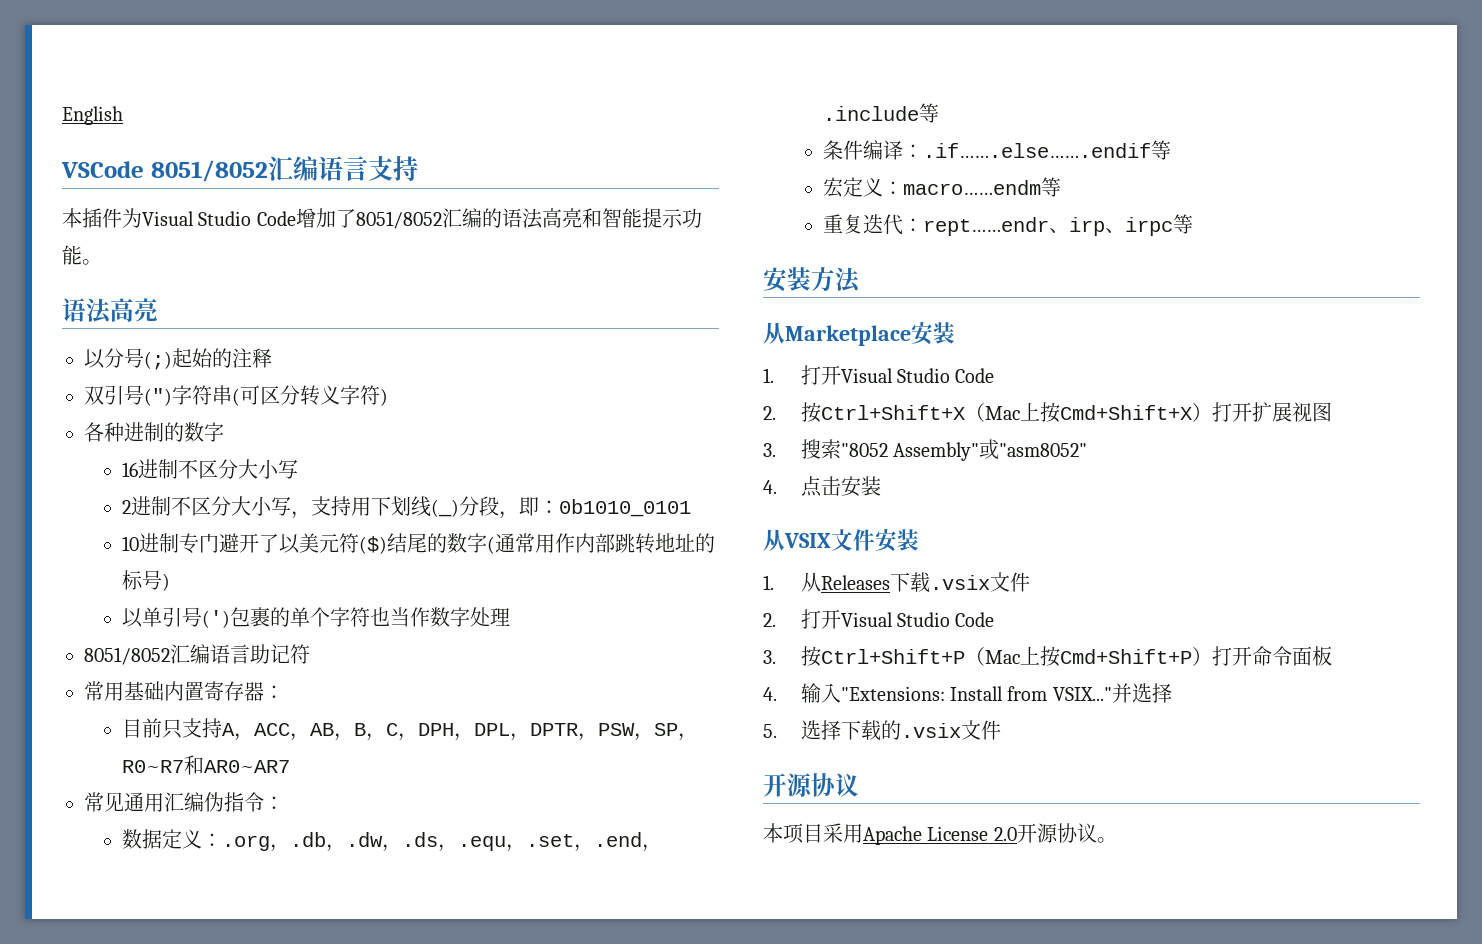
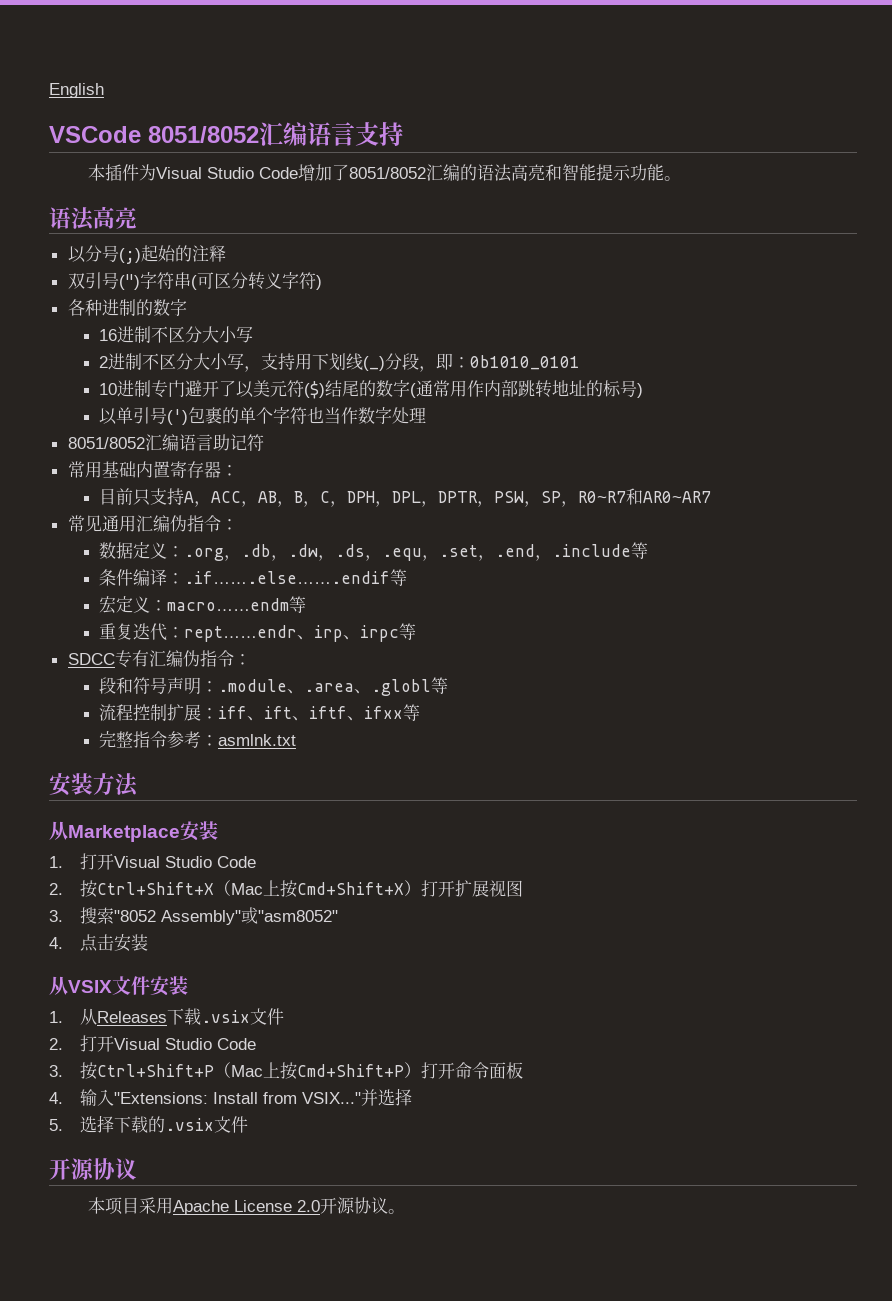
+ SDCC专有汇编伪指令：
+ 段和符号声明：.module、.area、.globl等
+ 流程控制扩展：iff、ift、iftf、ifxx等
+ 完整指令参考：asmlnk.txt

